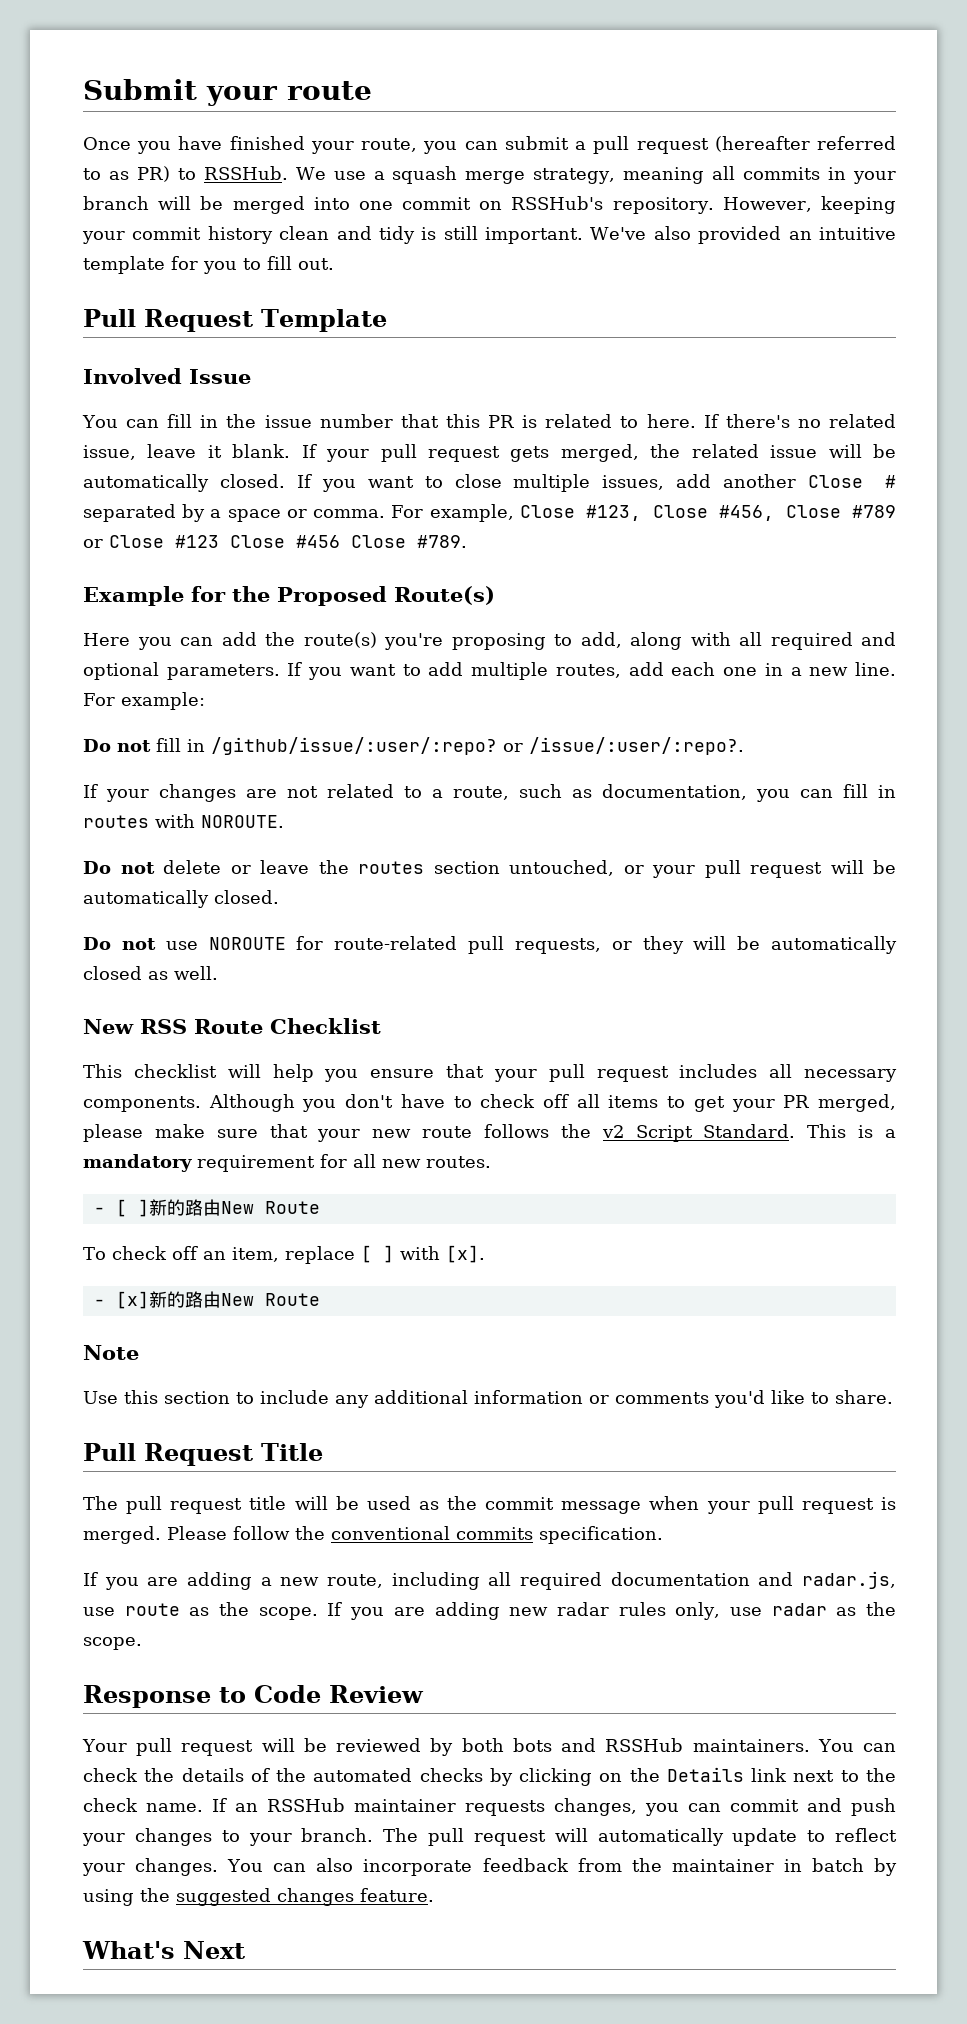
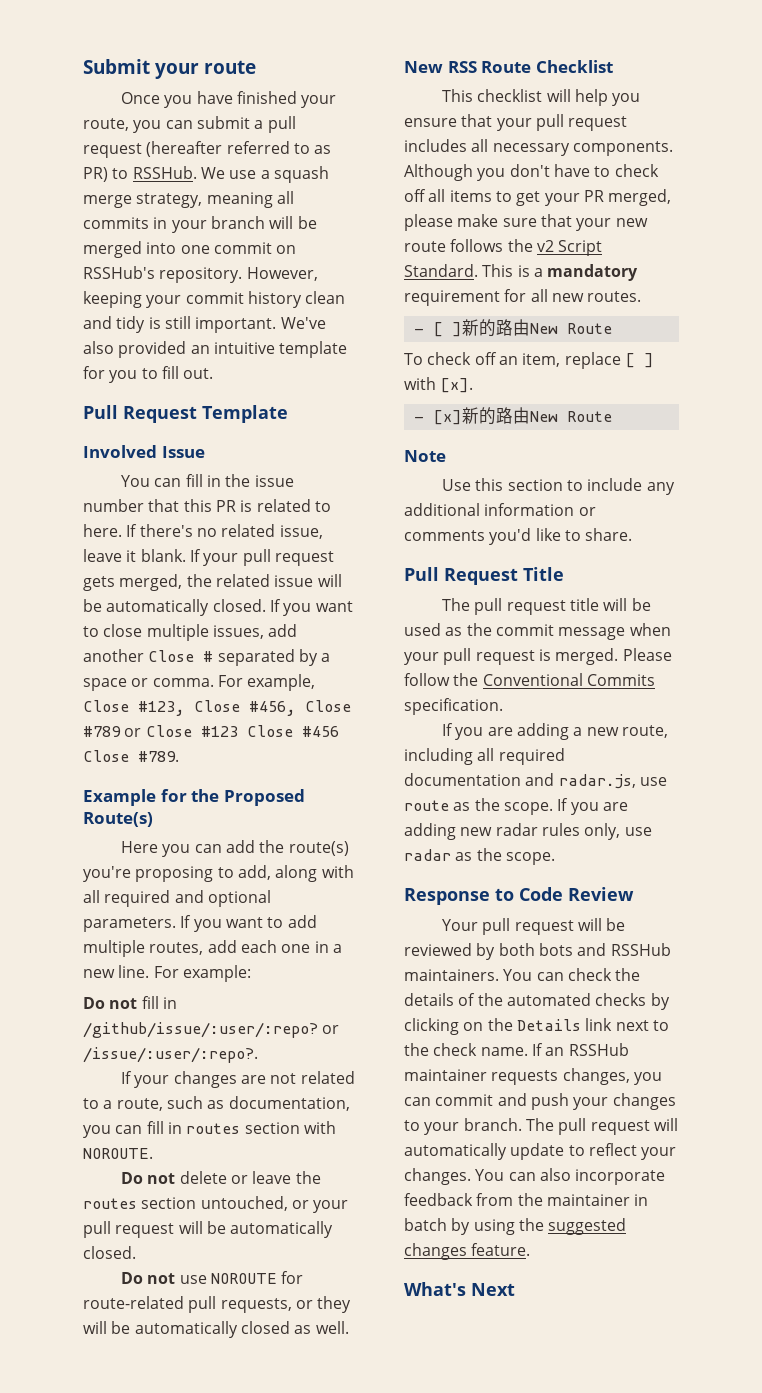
- If your changes are not related to a route, such as documentation, you can fill in routes with NOROUTE.
+ If your changes are not related to a route, such as documentation, you can fill in routes section with NOROUTE.
- Please follow the conventional commits specification.
+ Please follow the Conventional Commits specification.

